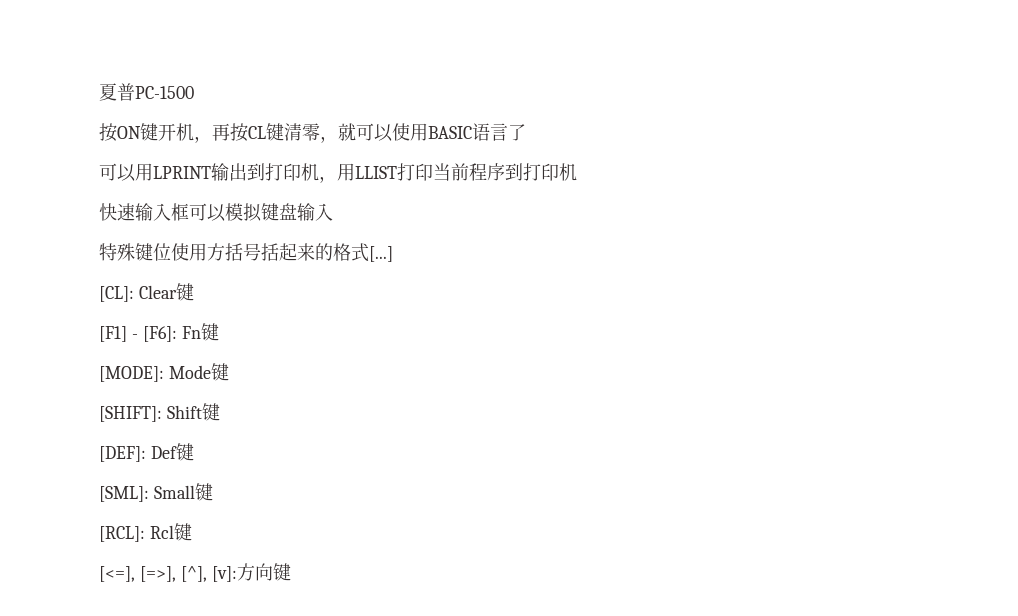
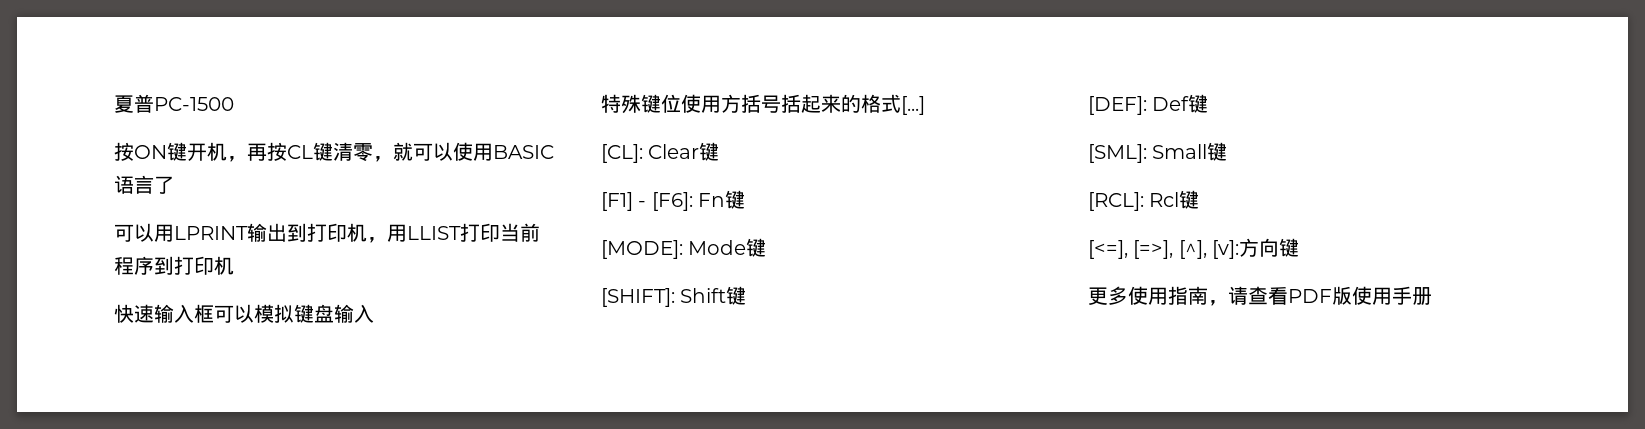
+ 更多使用指南，请查看PDF版使用手册

